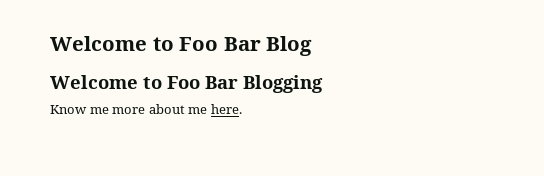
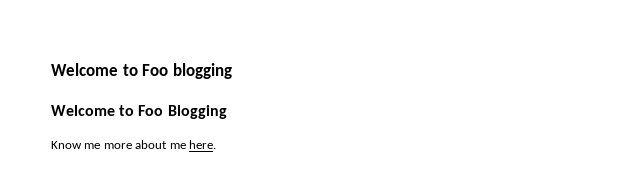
- Welcome to Foo Bar Blog
- Welcome to Foo Bar Blogging
+ Welcome to Foo blogging
+ Welcome to Foo Blogging

